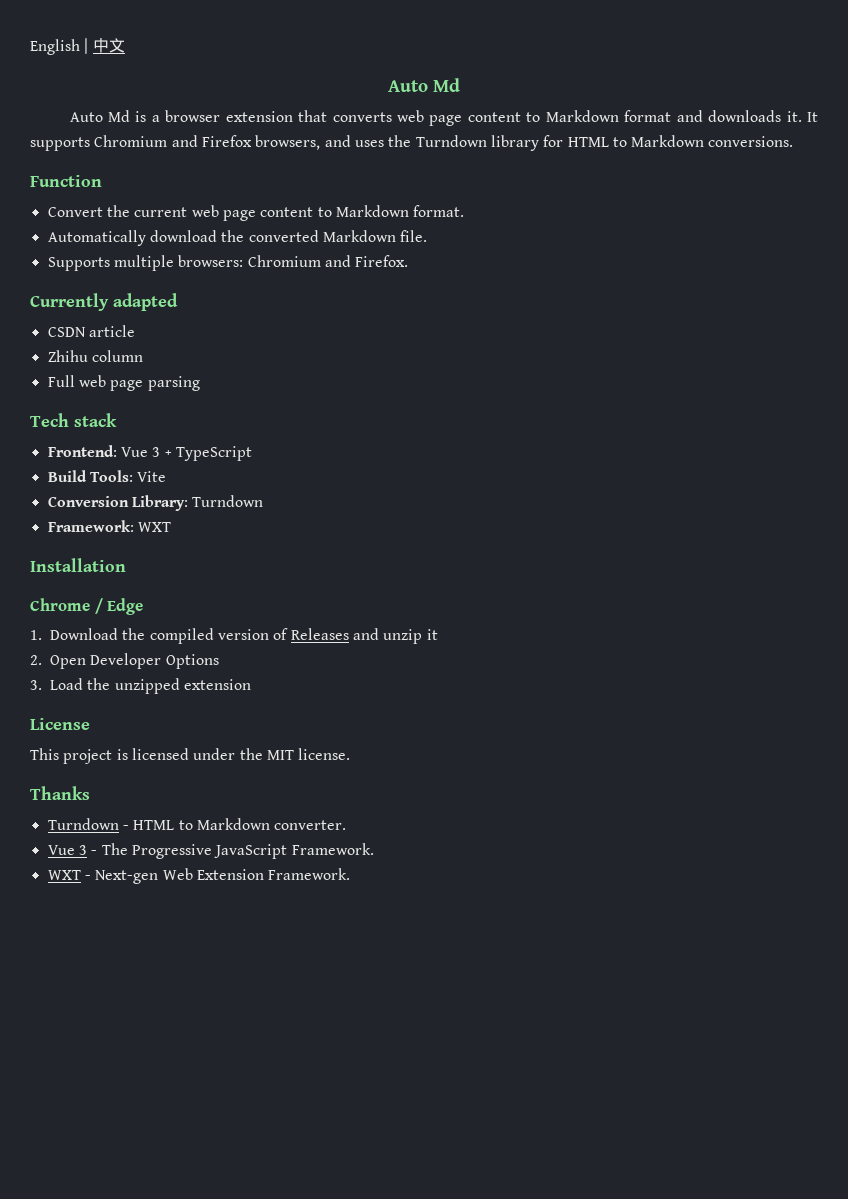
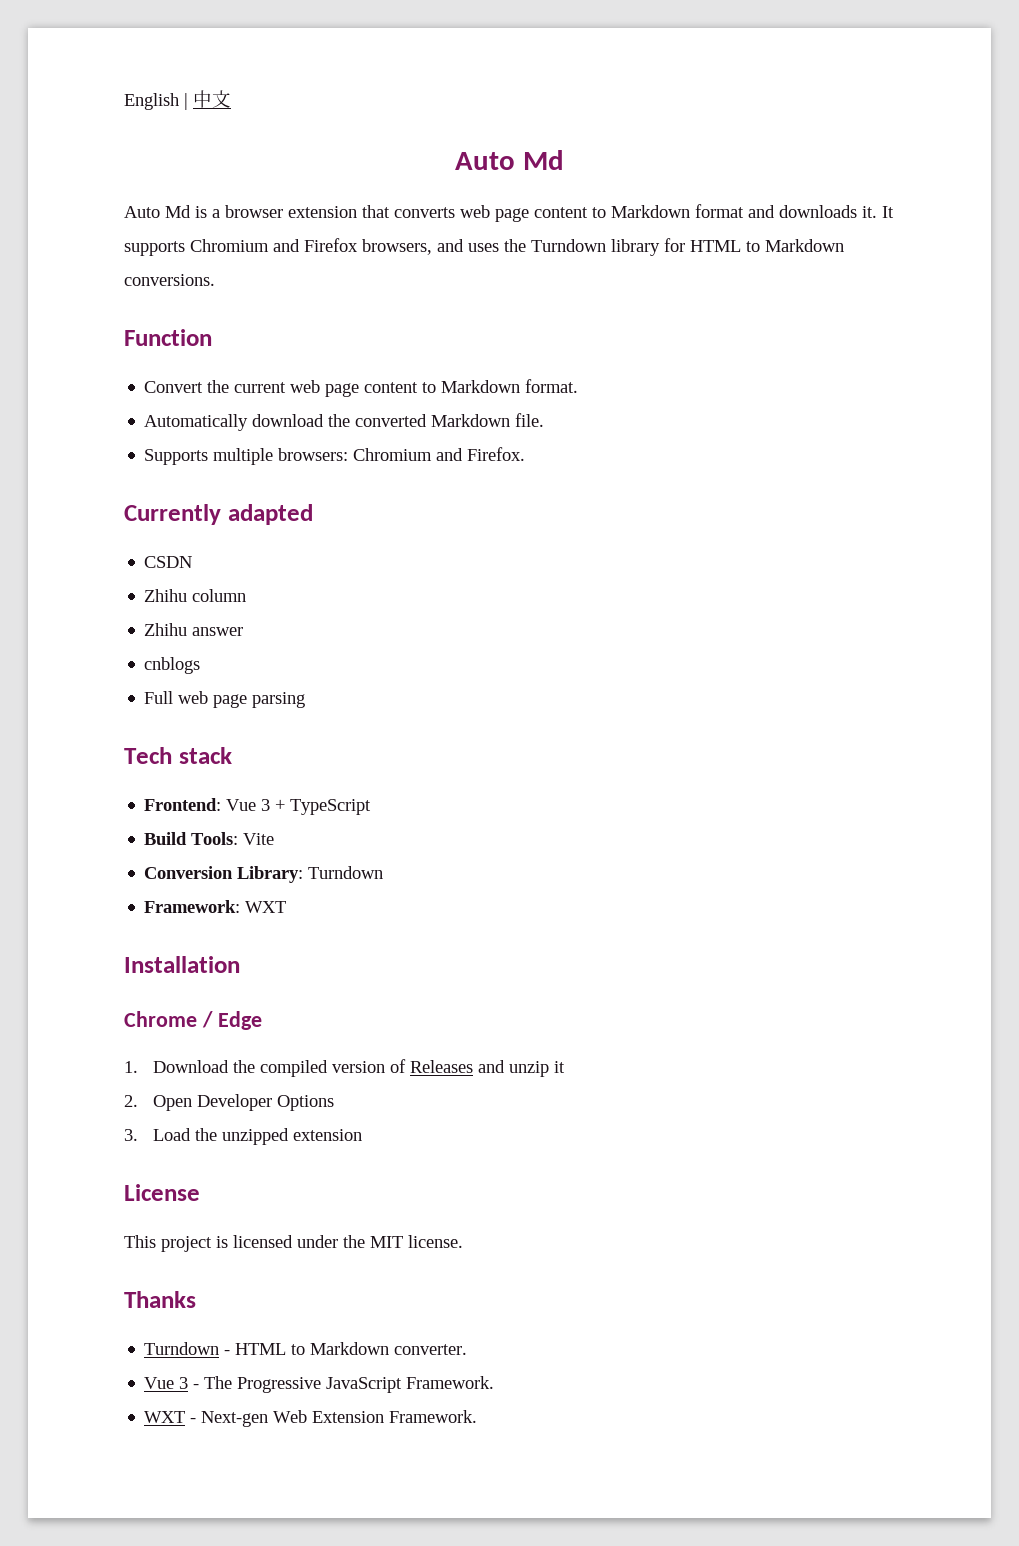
- CSDN article
+ CSDN
+ Zhihu answer
+ cnblogs

